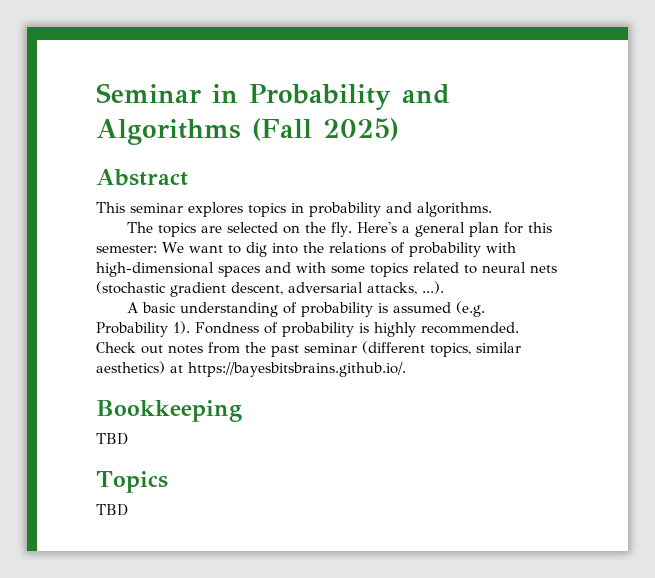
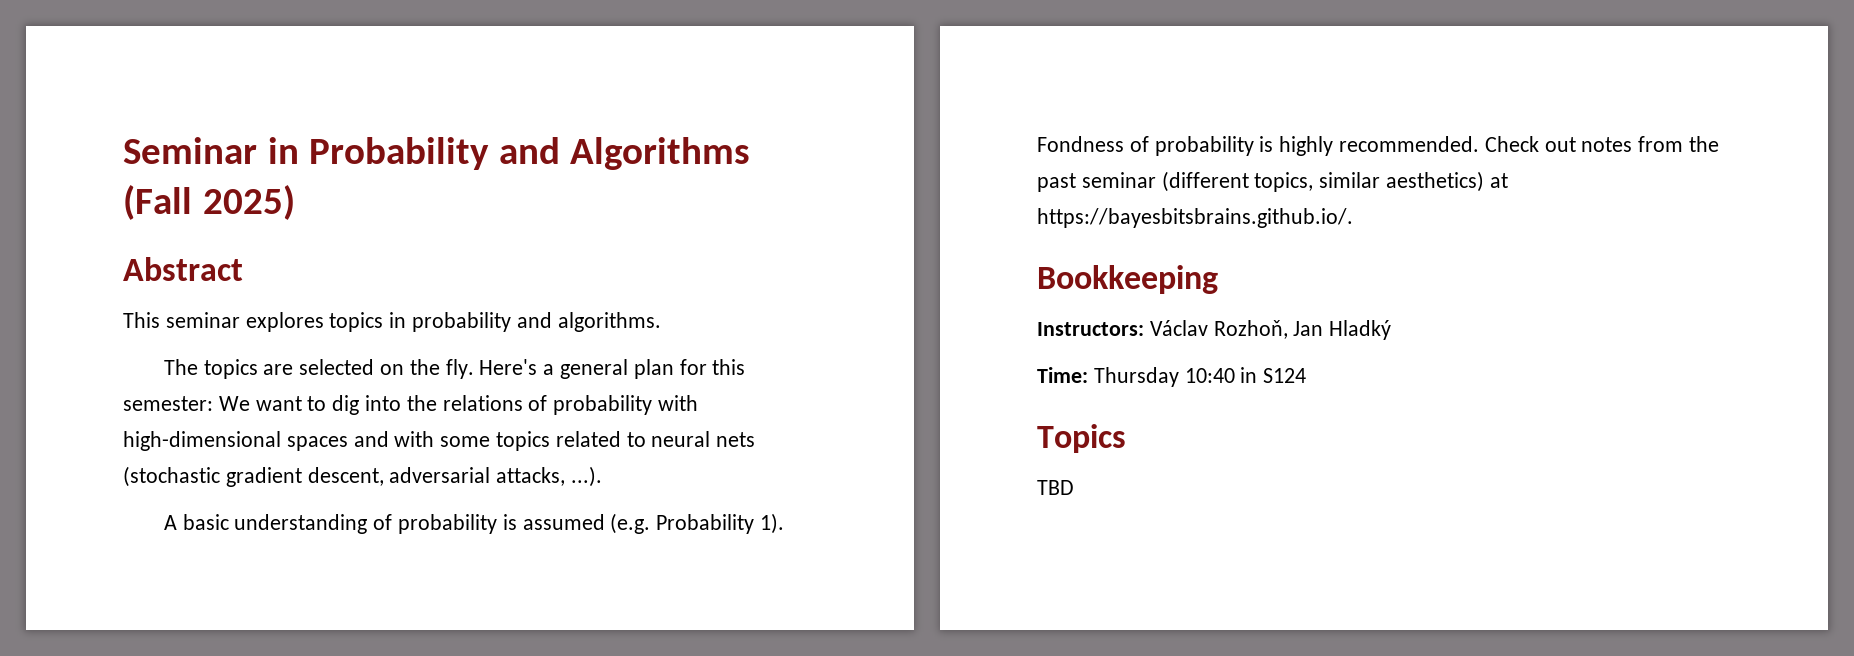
  Bookkeeping
- TBD
+ Instructors: Václav Rozhoň, Jan Hladký
+ Time: Thursday 10:40 in S124

